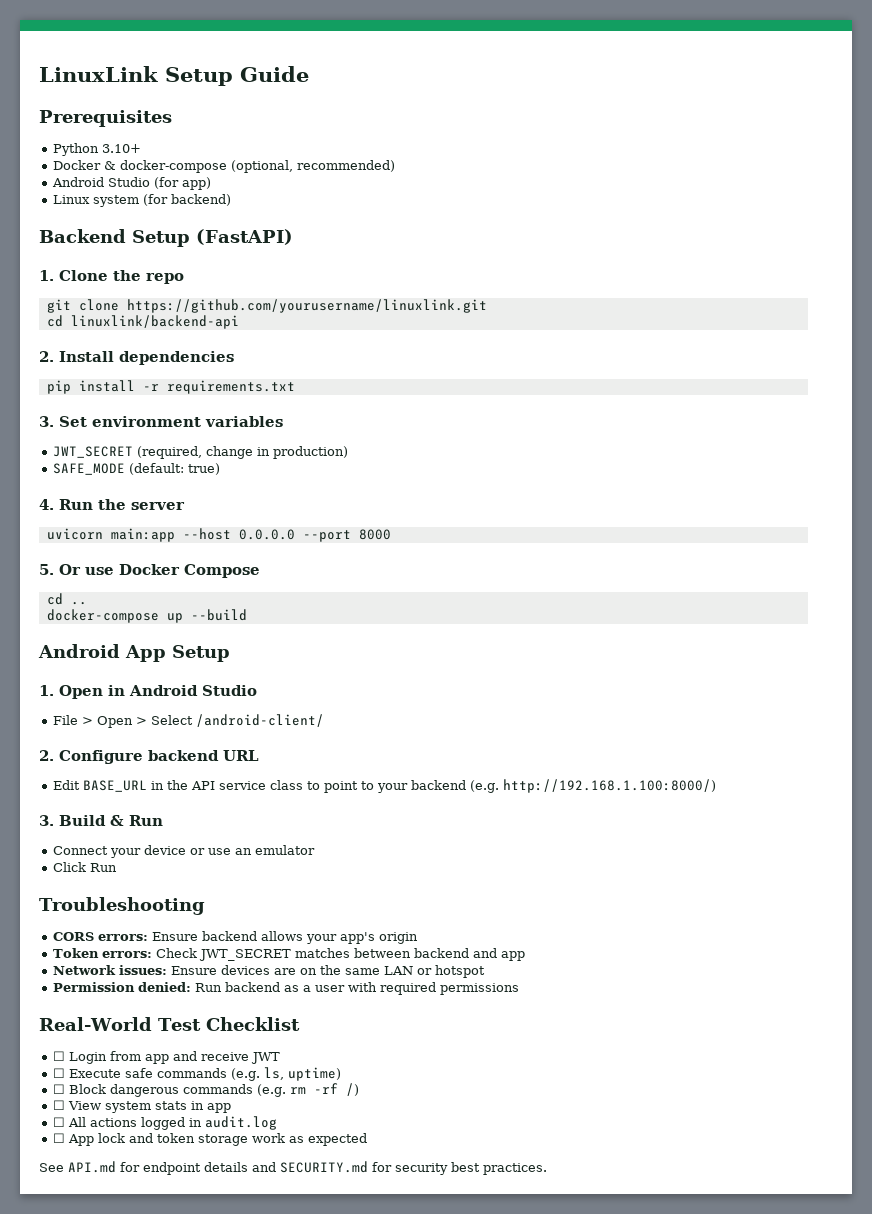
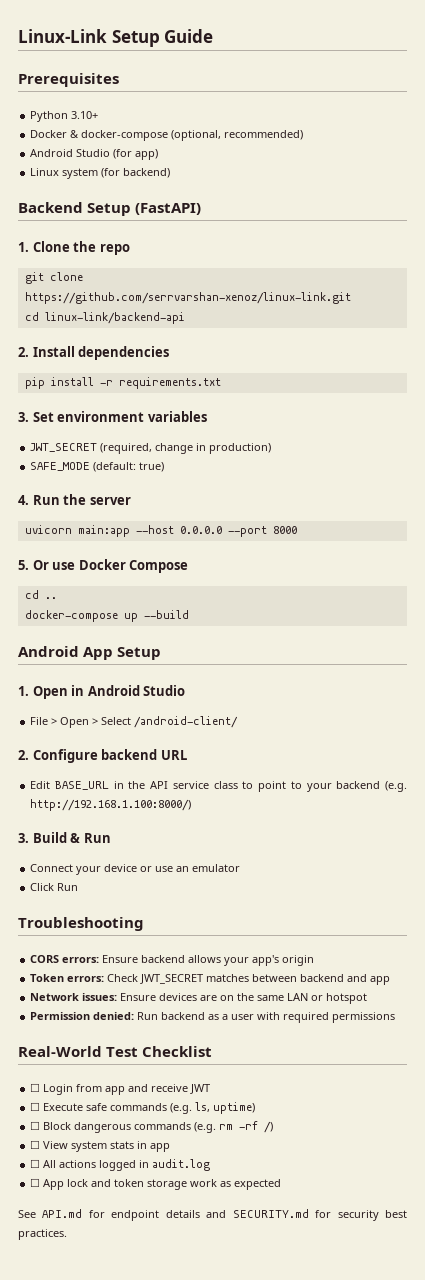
- LinuxLink Setup Guide
+ Linux-Link Setup Guide
- git clone https://github.com/yourusername/linuxlink.git
- cd linuxlink/backend-api
+ git clone https://github.com/serrvarshan-xenoz/linux-link.git
+ cd linux-link/backend-api

